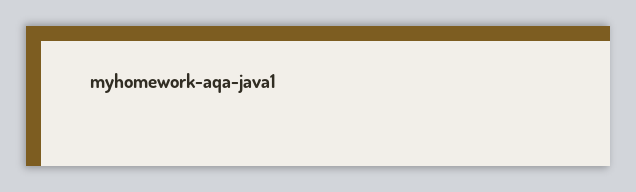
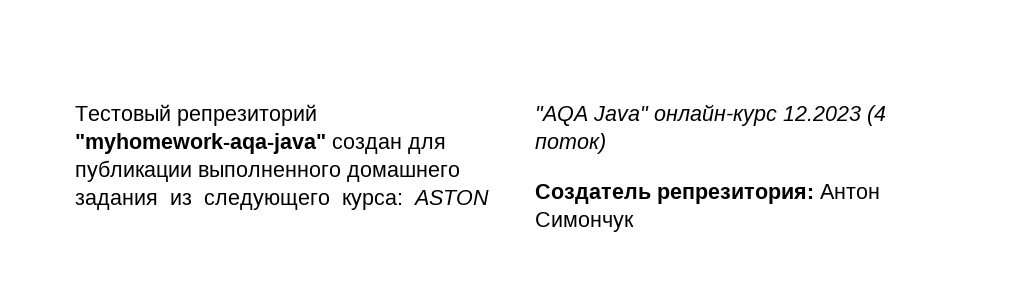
- myhomework-aqa-java1
+ Тестовый репрезиторий "myhomework-aqa-java" создан для публикации выполненного домашнего задания из следующего курса: ASTON "AQA Java" онлайн-курс 12.2023 (4 поток)
+ Создатель репрезитория: Антон Симончук

